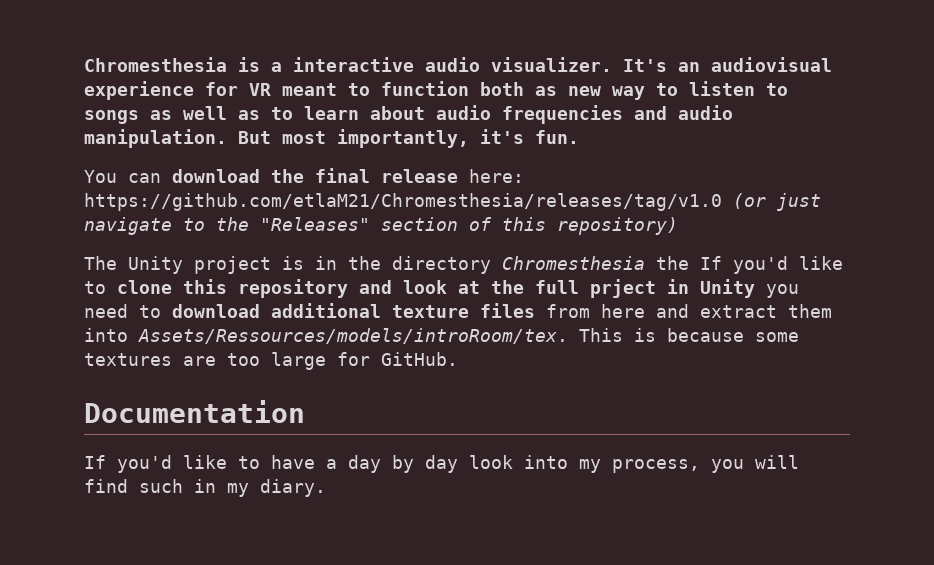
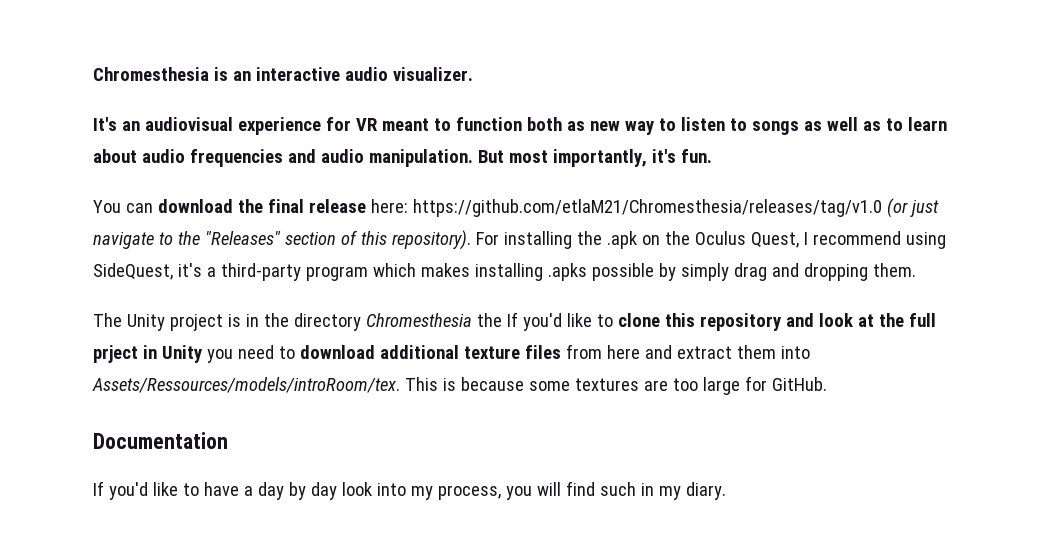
- Chromesthesia is a interactive audio visualizer. It's an audiovisual experience for VR meant to function both as new way to listen to songs as well as to learn about audio frequencies and audio manipulation.
+ Chromesthesia is an interactive audio visualizer.
+ It's an audiovisual experience for VR meant to function both as new way to listen to songs as well as to learn about audio frequencies and audio manipulation.
- You can download the final release here: https://github.com/etlaM21/Chromesthesia/releases/tag/v1.0 (or just navigate to the "Releases" section of this repository)
+ You can download the final release here: https://github.com/etlaM21/Chromesthesia/releases/tag/v1.0 (or just navigate to the "Releases" section of this repository). For installing the .apk on the Oculus Quest, I recommend using SideQuest, it's a third-party program which makes installing .apks possible by simply drag and dropping them.

